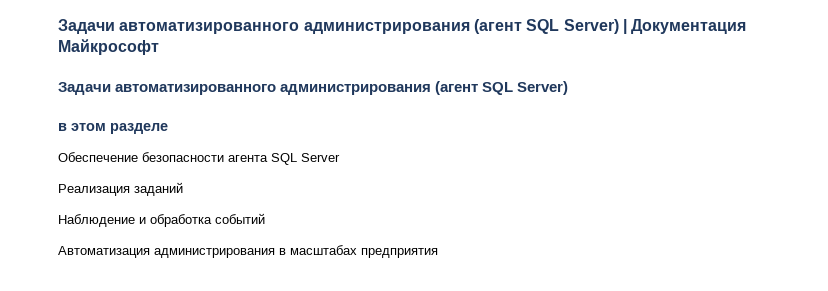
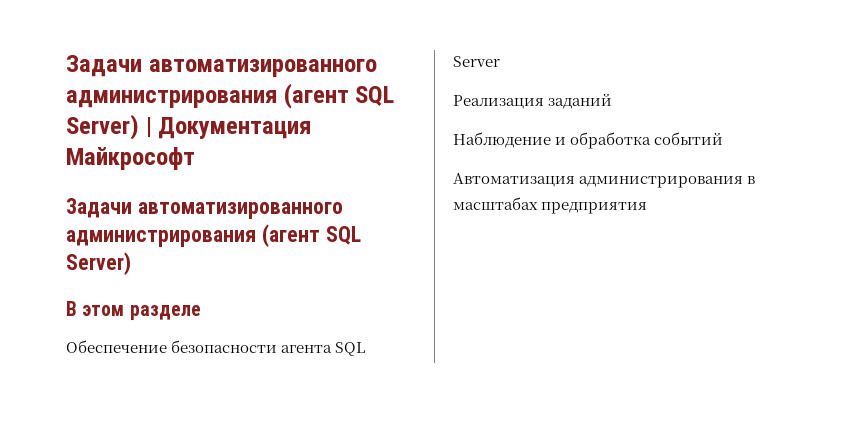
- в этом разделе
+ В этом разделе

